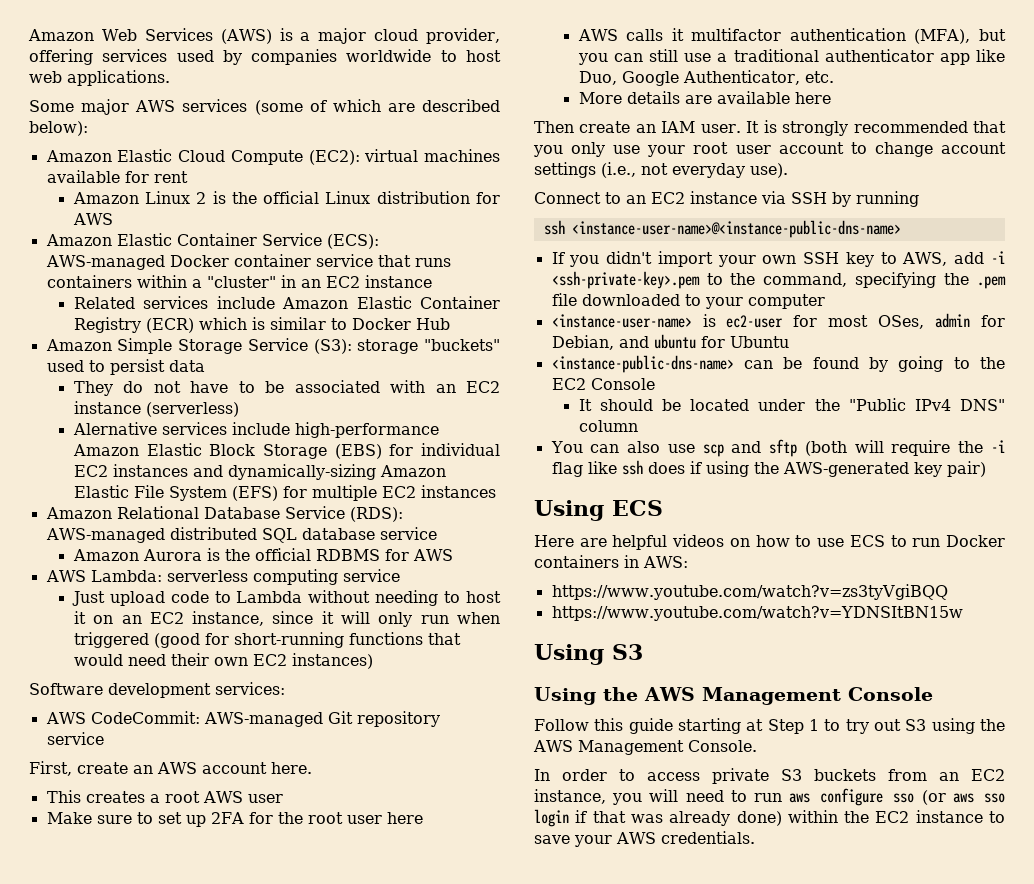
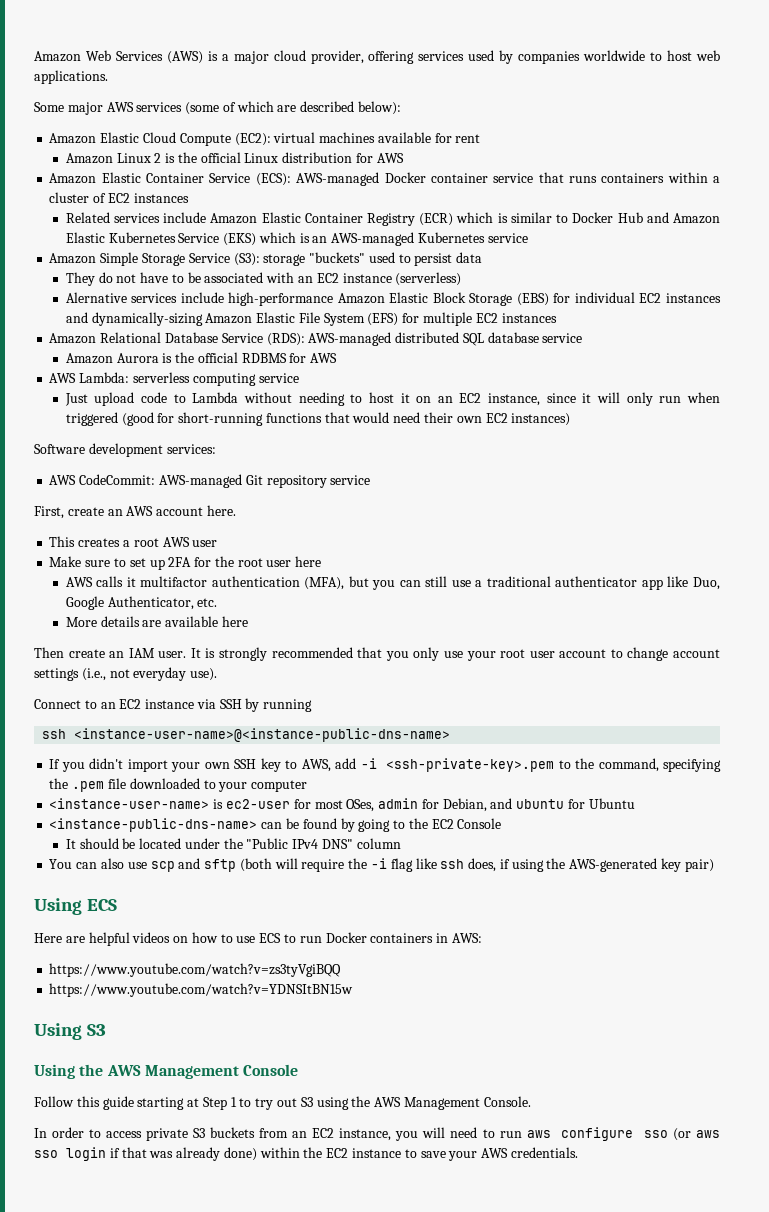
- Amazon Elastic Container Service (ECS): AWS-managed Docker container service that runs containers within a "cluster" in an EC2 instance
+ Amazon Elastic Container Service (ECS): AWS-managed Docker container service that runs containers within a cluster of EC2 instances
- Related services include Amazon Elastic Container Registry (ECR) which is similar to Docker Hub
+ Related services include Amazon Elastic Container Registry (ECR) which is similar to Docker Hub and Amazon Elastic Kubernetes Service (EKS) which is an AWS-managed Kubernetes service
- You can also use scp and sftp (both will require the -i flag like ssh does if using the AWS-generated key pair)
+ You can also use scp and sftp (both will require the -i flag like ssh does, if using the AWS-generated key pair)

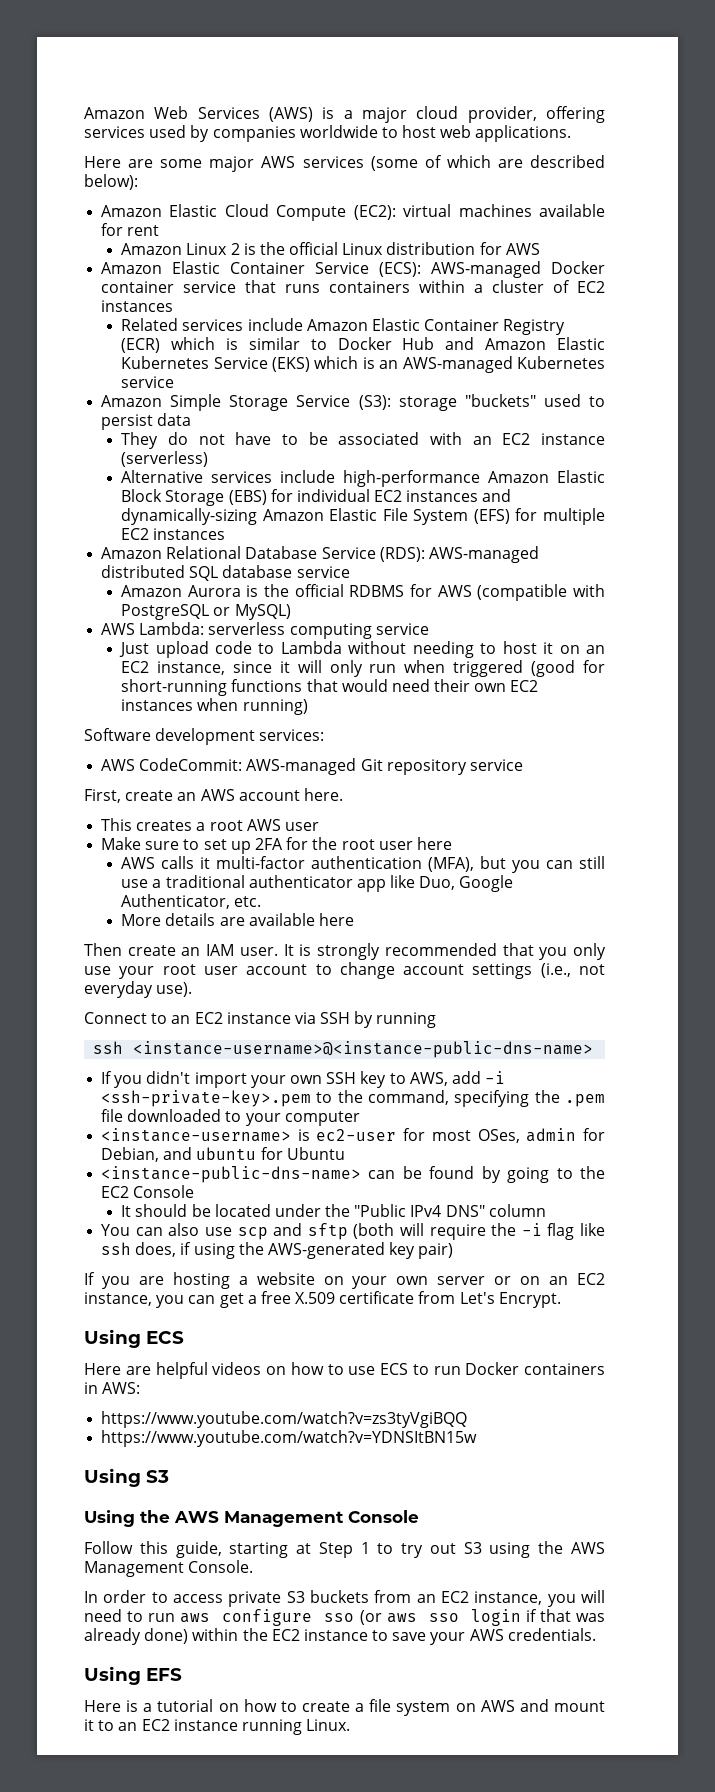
- Some major AWS services (some of which are described below):
+ Here are some major AWS services (some of which are described below):
- Alernative services include high-performance Amazon Elastic Block Storage (EBS) for individual EC2 instances and dynamically-sizing Amazon Elastic File System (EFS) for multiple EC2 instances
+ Alternative services include high-performance Amazon Elastic Block Storage (EBS) for individual EC2 instances and dynamically-sizing Amazon Elastic File System (EFS) for multiple EC2 instances
- Amazon Aurora is the official RDBMS for AWS
+ Amazon Aurora is the official RDBMS for AWS (compatible with PostgreSQL or MySQL)
- Just upload code to Lambda without needing to host it on an EC2 instance, since it will only run when triggered (good for short-running functions that would need their own EC2 instances)
+ Just upload code to Lambda without needing to host it on an EC2 instance, since it will only run when triggered (good for short-running functions that would need their own EC2 instances when running)
- AWS calls it multifactor authentication (MFA), but you can still use a traditional authenticator app like Duo, Google Authenticator, etc.
+ AWS calls it multi-factor authentication (MFA), but you can still use a traditional authenticator app like Duo, Google Authenticator, etc.
- ssh <instance-user-name>@<instance-public-dns-name>
+ ssh <instance-username>@<instance-public-dns-name>
- <instance-user-name> is ec2-user for most OSes, admin for Debian, and ubuntu for Ubuntu
+ <instance-username> is ec2-user for most OSes, admin for Debian, and ubuntu for Ubuntu
+ If you are hosting a website on your own server or on an EC2 instance, you can get a free X.509 certificate from Let's Encrypt.
- Follow this guide starting at Step 1 to try out S3 using the AWS Management Console.
+ Follow this guide, starting at Step 1 to try out S3 using the AWS Management Console.
+ Using EFS
+ Here is a tutorial on how to create a file system on AWS and mount it to an EC2 instance running Linux.

